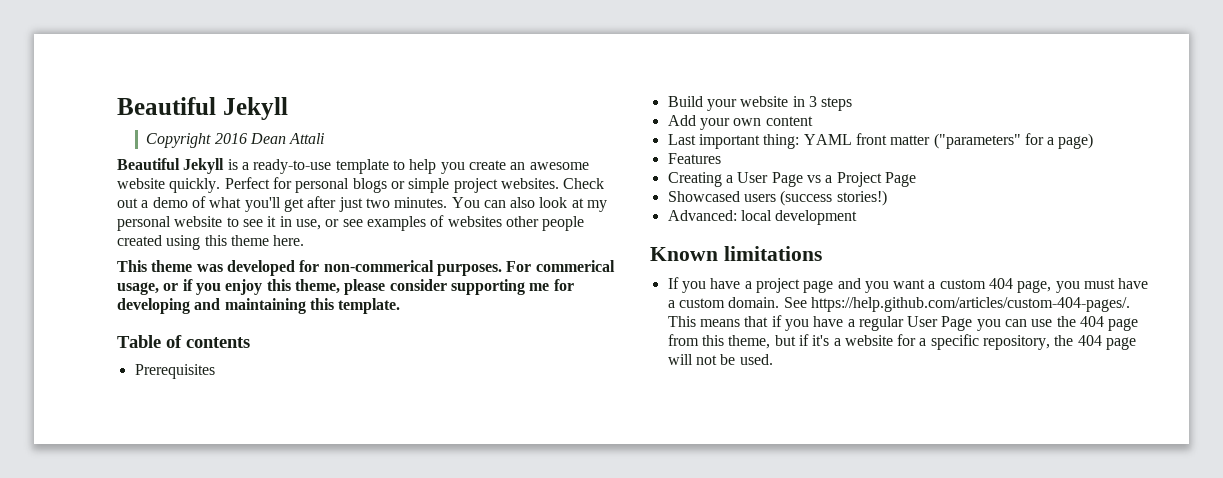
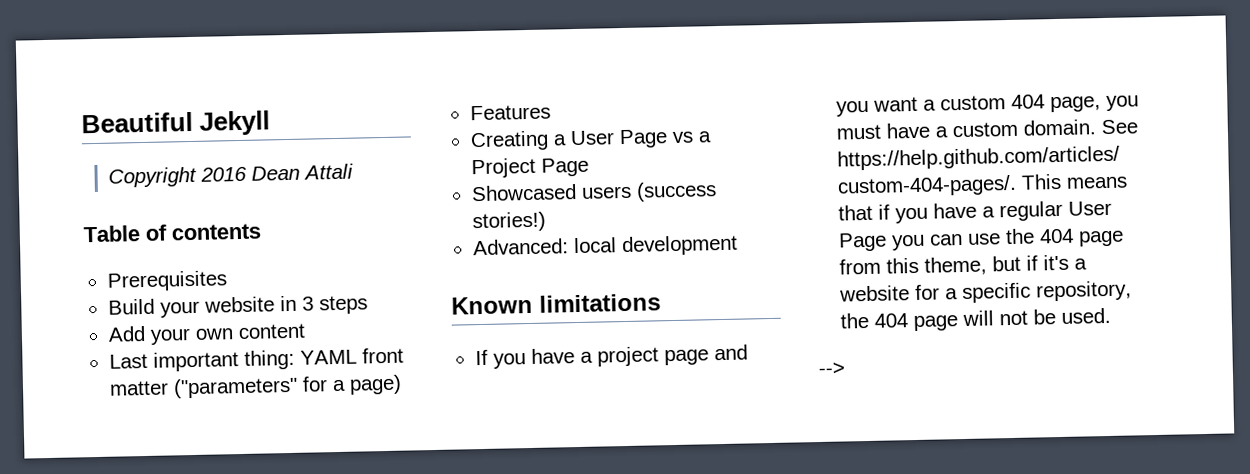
- Beautiful Jekyll is a ready-to-use template to help you create an awesome website quickly. Perfect for personal blogs or simple project websites. Check out a demo of what you'll get after just two minutes. You can also look at my personal website to see it in use, or see examples of websites other people created using this theme here.
- This theme was developed for non-commerical purposes. For commerical usage, or if you enjoy this theme, please consider supporting me for developing and maintaining this template.
+ -->

